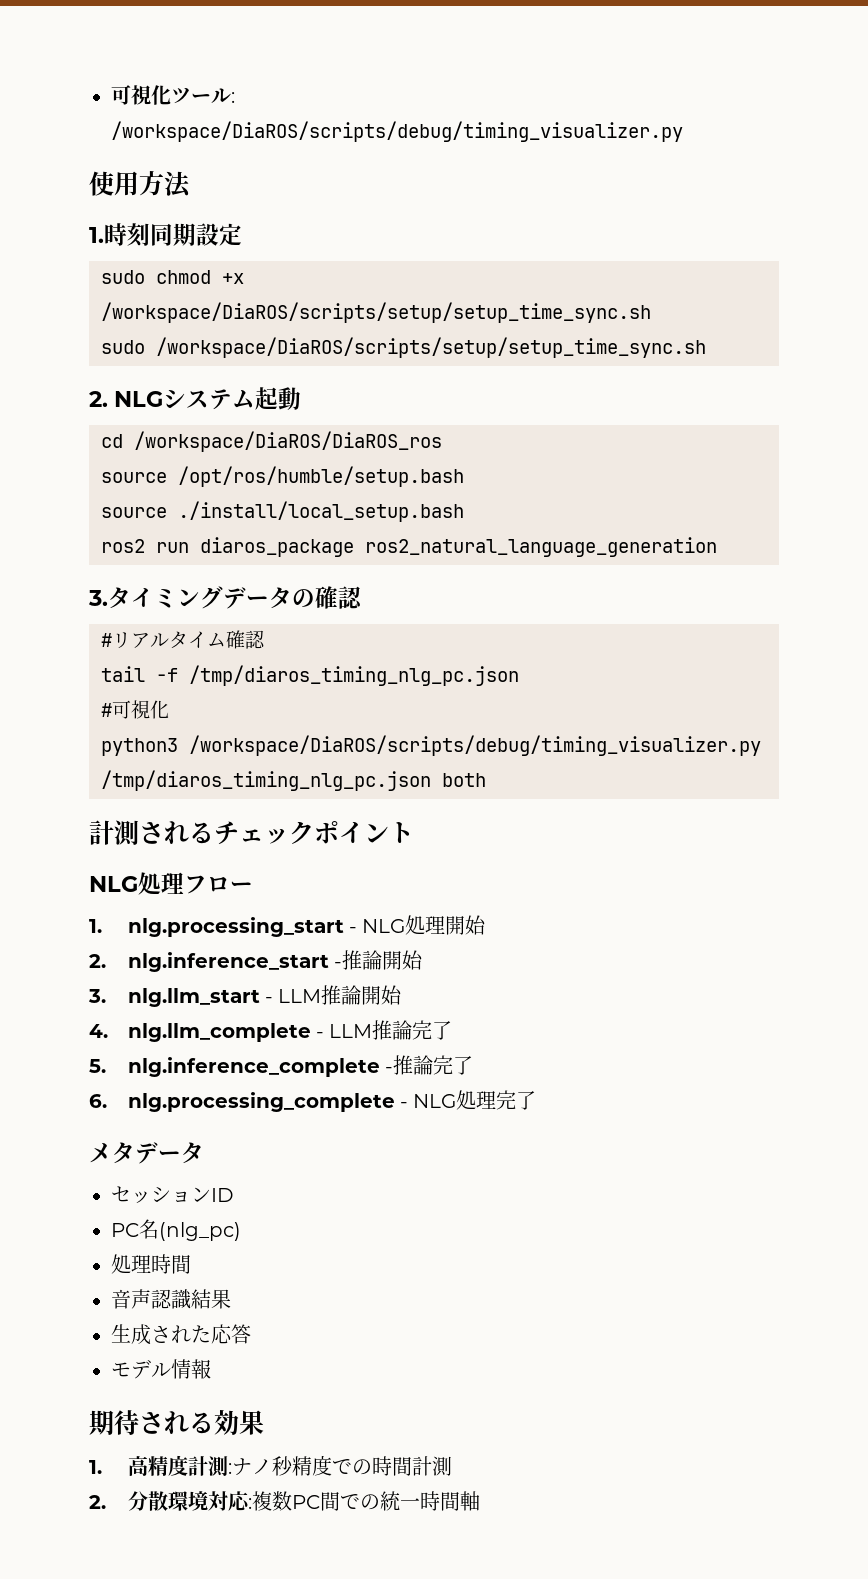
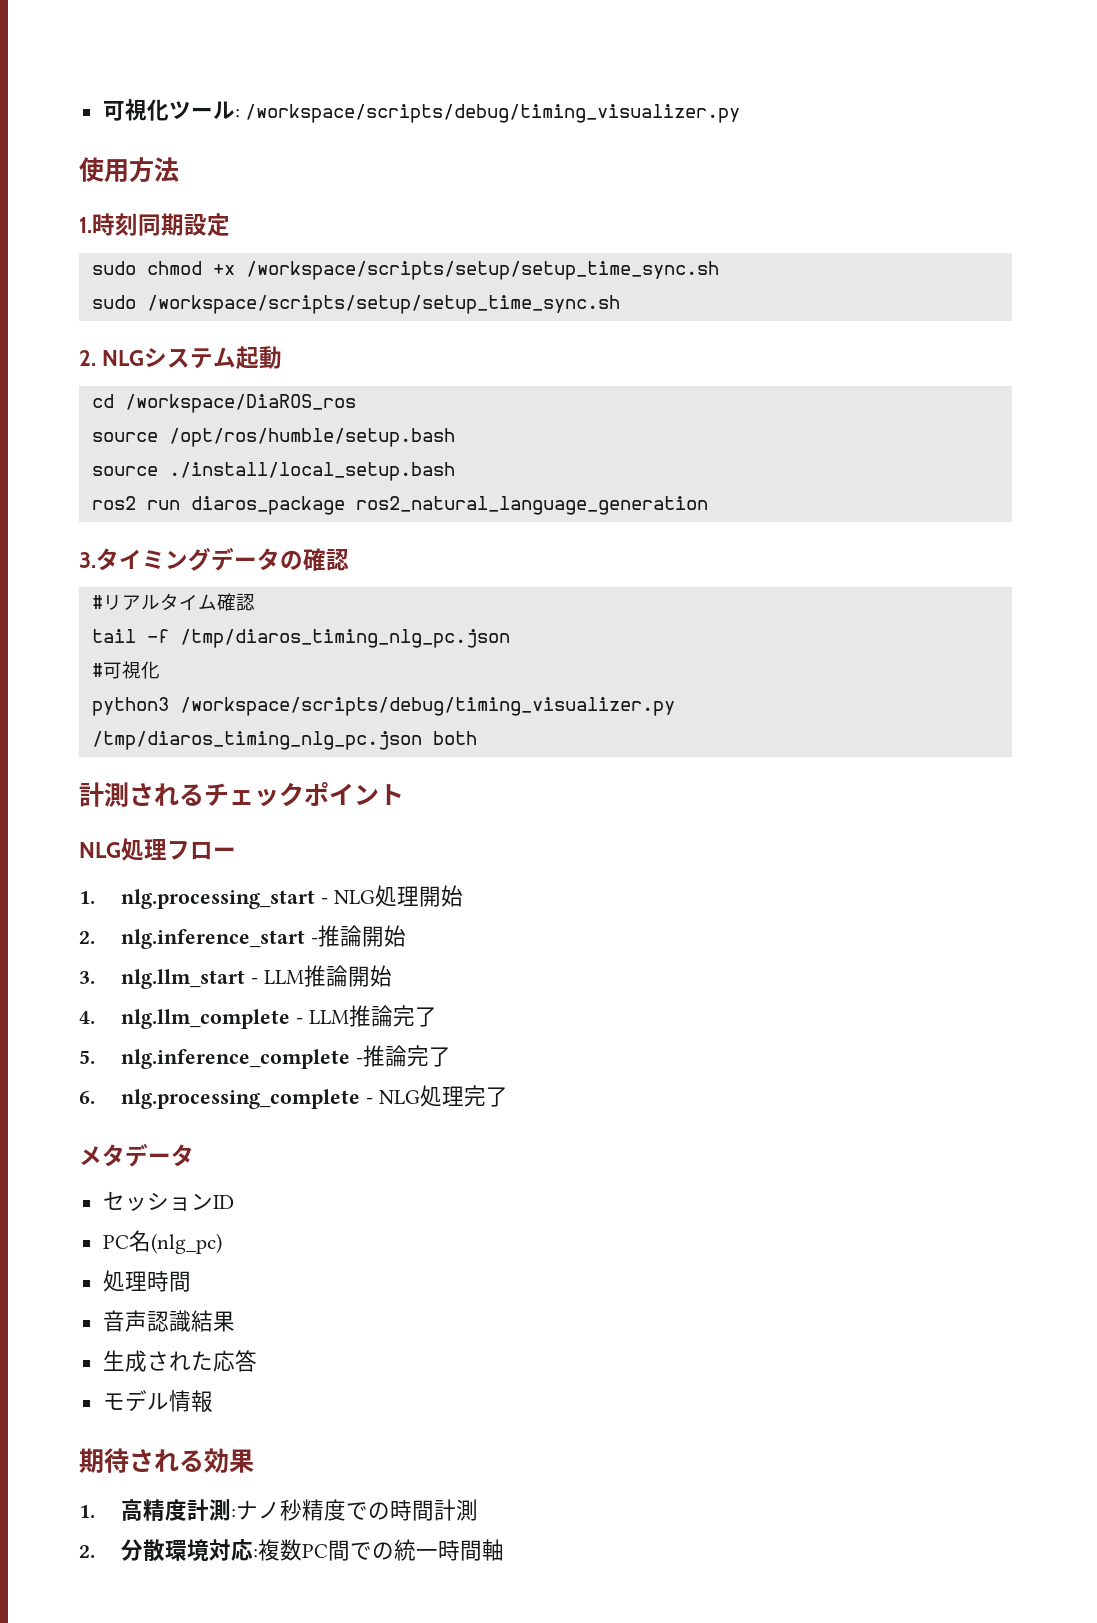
- 可視化ツール: /workspace/DiaROS/scripts/debug/timing_visualizer.py
+ 可視化ツール: /workspace/scripts/debug/timing_visualizer.py
- sudo chmod +x /workspace/DiaROS/scripts/setup/setup_time_sync.sh
- sudo /workspace/DiaROS/scripts/setup/setup_time_sync.sh
+ sudo chmod +x /workspace/scripts/setup/setup_time_sync.sh
+ sudo /workspace/scripts/setup/setup_time_sync.sh
- cd /workspace/DiaROS/DiaROS_ros
+ cd /workspace/DiaROS_ros
- python3 /workspace/DiaROS/scripts/debug/timing_visualizer.py /tmp/diaros_timing_nlg_pc.json both
+ python3 /workspace/scripts/debug/timing_visualizer.py /tmp/diaros_timing_nlg_pc.json both

